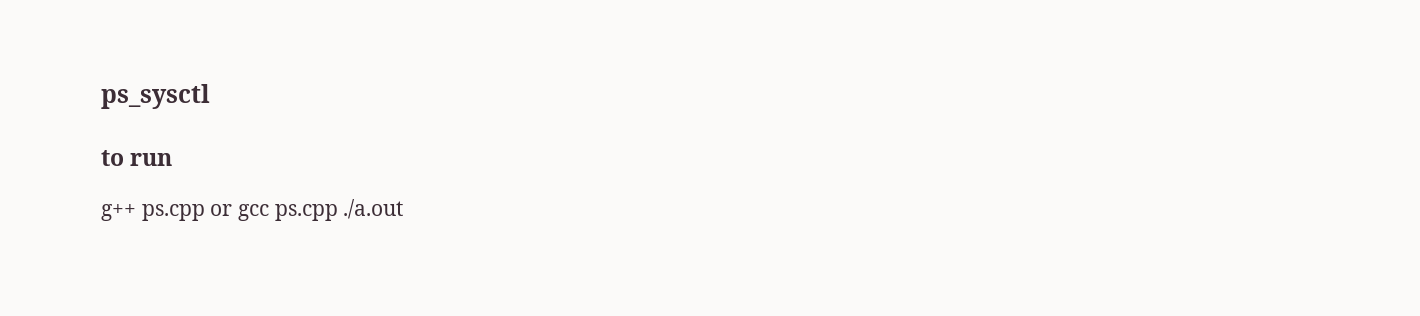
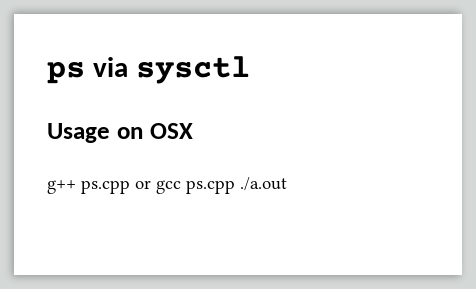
- ps_sysctl
- to run
+ ps via sysctl
+ Usage on OSX

